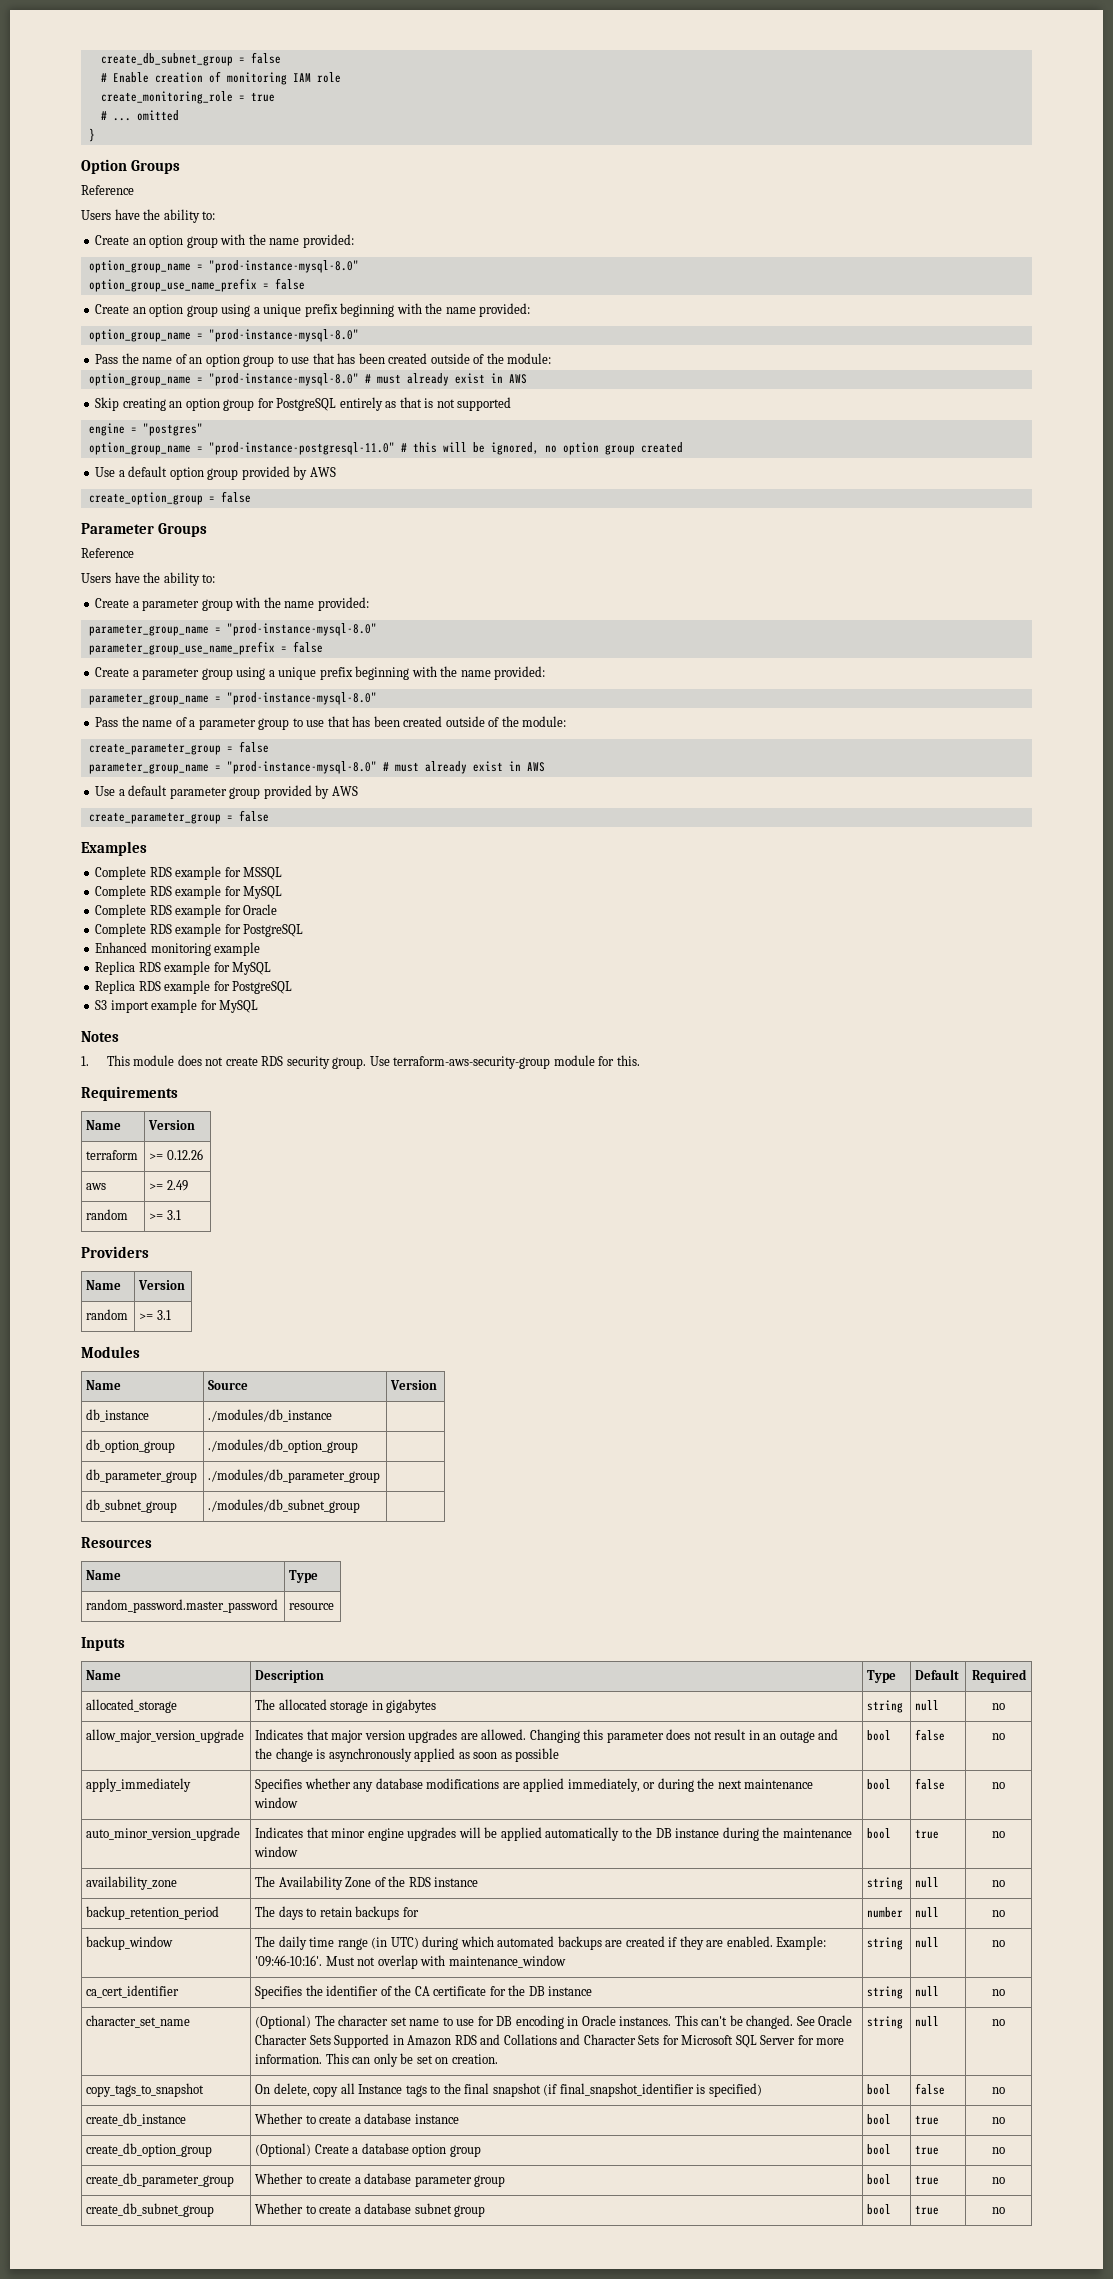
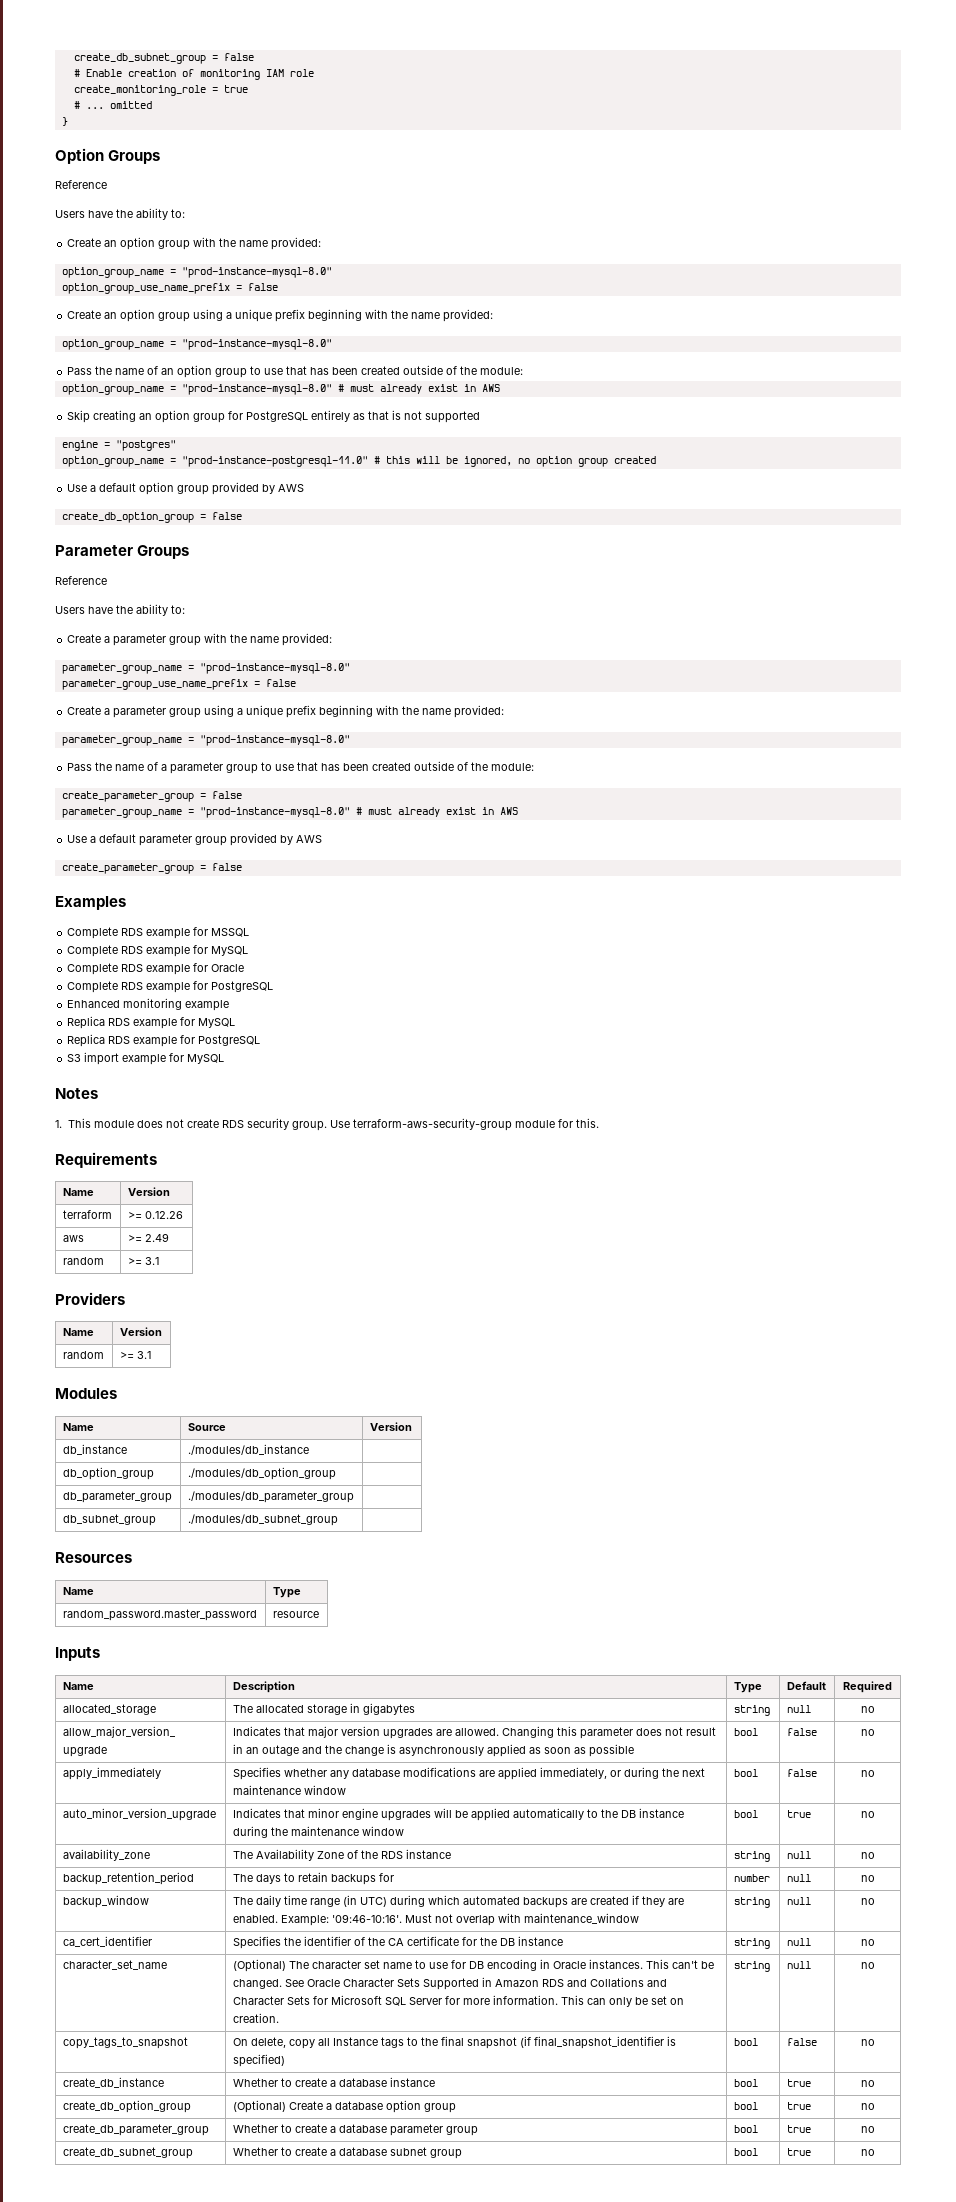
- create_option_group = false
+ create_db_option_group = false

